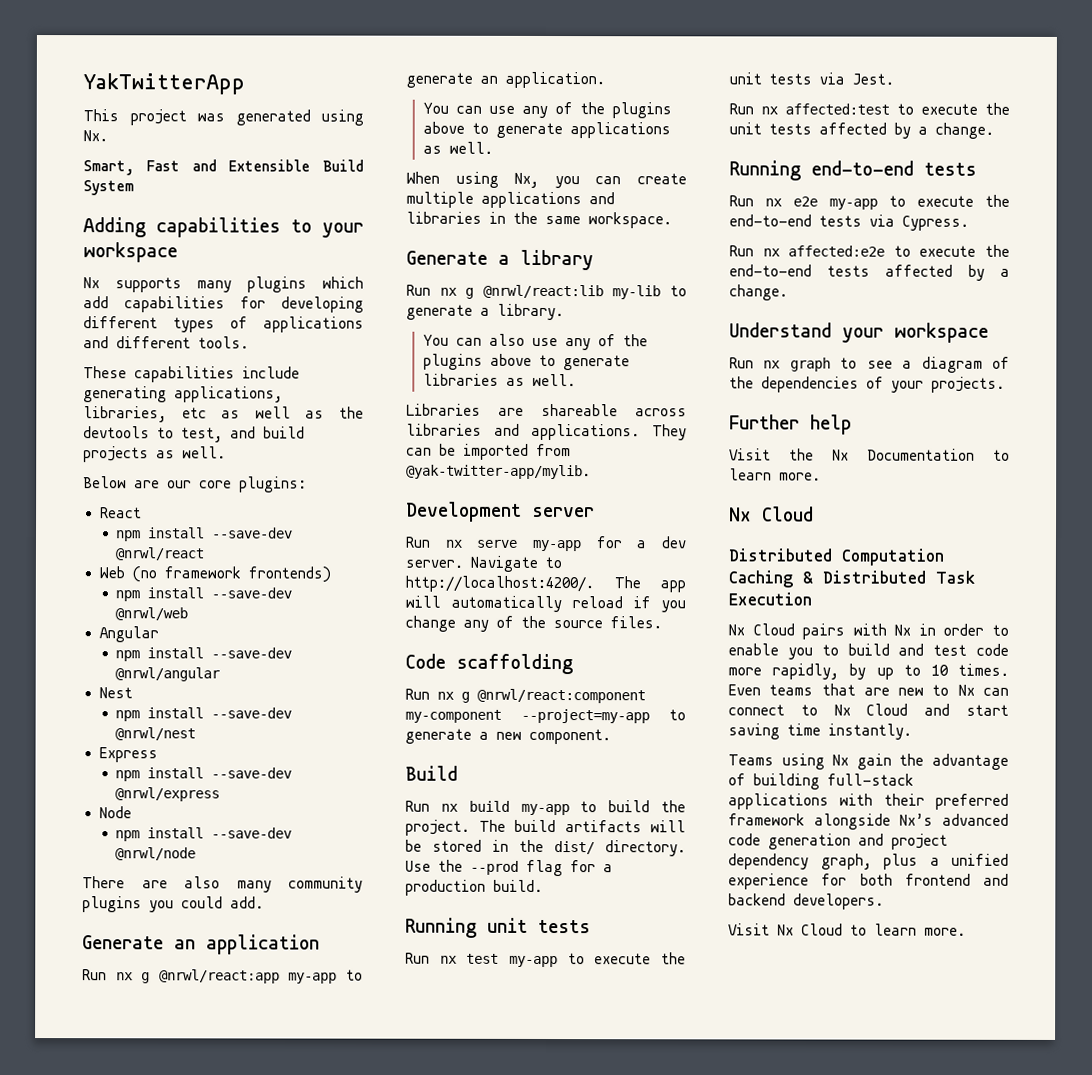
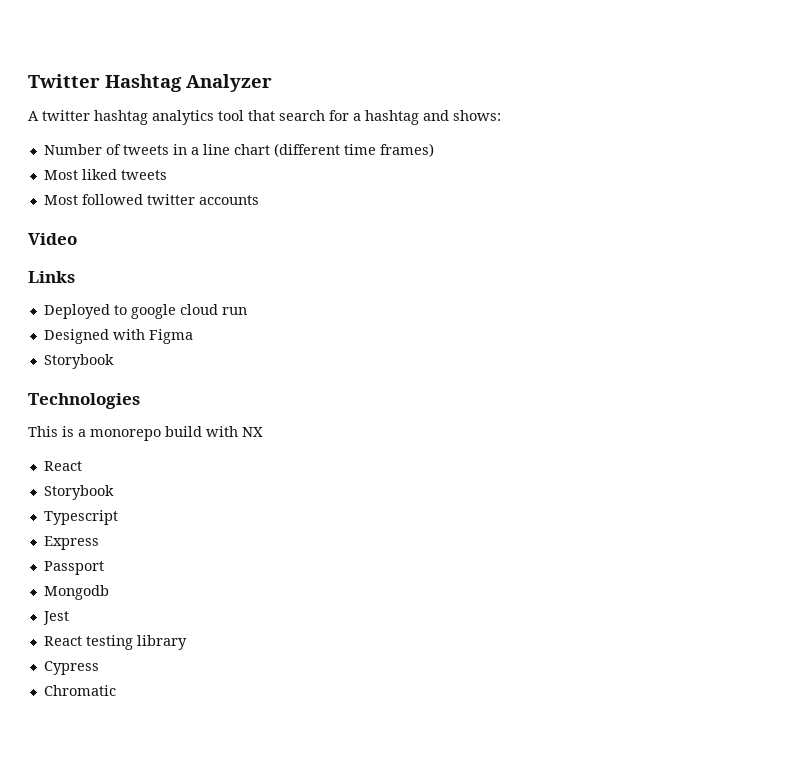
- YakTwitterApp
- This project was generated using Nx.
- Smart, Fast and Extensible Build System
- Adding capabilities to your workspace
- Nx supports many plugins which add capabilities for developing different types of applications and different tools.
- These capabilities include generating applications, libraries, etc as well as the devtools to test, and build projects as well.
- Below are our core plugins:
+ Twitter Hashtag Analyzer
+ A twitter hashtag analytics tool that search for a hashtag and shows:
+ Number of tweets in a line chart (different time frames)
+ Most liked tweets
+ Most followed twitter accounts
+ Video
+ Links
+ Deployed to google cloud run
+ Designed with Figma
+ Storybook
+ Technologies
+ This is a monorepo build with NX
  React
- npm install --save-dev @nrwl/react
- Web (no framework frontends)
- npm install --save-dev @nrwl/web
- Angular
- npm install --save-dev @nrwl/angular
- Nest
- npm install --save-dev @nrwl/nest
+ Storybook
+ Typescript
  Express
- npm install --save-dev @nrwl/express
- Node
- npm install --save-dev @nrwl/node
- There are also many community plugins you could add.
- Generate an application
- Run nx g @nrwl/react:app my-app to generate an application.
- You can use any of the plugins above to generate applications as well.
- When using Nx, you can create multiple applications and libraries in the same workspace.
- Generate a library
- Run nx g @nrwl/react:lib my-lib to generate a library.
- You can also use any of the plugins above to generate libraries as well.
- Libraries are shareable across libraries and applications. They can be imported from @yak-twitter-app/mylib.
- Development server
- Run nx serve my-app for a dev server. Navigate to http://localhost:4200/. The app will automatically reload if you change any of the source files.
- Code scaffolding
- Run nx g @nrwl/react:component my-component --project=my-app to generate a new component.
- Build
- Run nx build my-app to build the project. The build artifacts will be stored in the dist/ directory. Use the --prod flag for a production build.
- Running unit tests
- Run nx test my-app to execute the unit tests via Jest.
- Run nx affected:test to execute the unit tests affected by a change.
- Running end-to-end tests
- Run nx e2e my-app to execute the end-to-end tests via Cypress.
- Run nx affected:e2e to execute the end-to-end tests affected by a change.
- Understand your workspace
- Run nx graph to see a diagram of the dependencies of your projects.
- Further help
- Visit the Nx Documentation to learn more.
- Nx Cloud
- Distributed Computation Caching & Distributed Task Execution
- Nx Cloud pairs with Nx in order to enable you to build and test code more rapidly, by up to 10 times. Even teams that are new to Nx can connect to Nx Cloud and start saving time instantly.
- Teams using Nx gain the advantage of building full-stack applications with their preferred framework alongside Nx’s advanced code generation and project dependency graph, plus a unified experience for both frontend and backend developers.
- Visit Nx Cloud to learn more.
+ Passport
+ Mongodb
+ Jest
+ React testing library
+ Cypress
+ Chromatic

